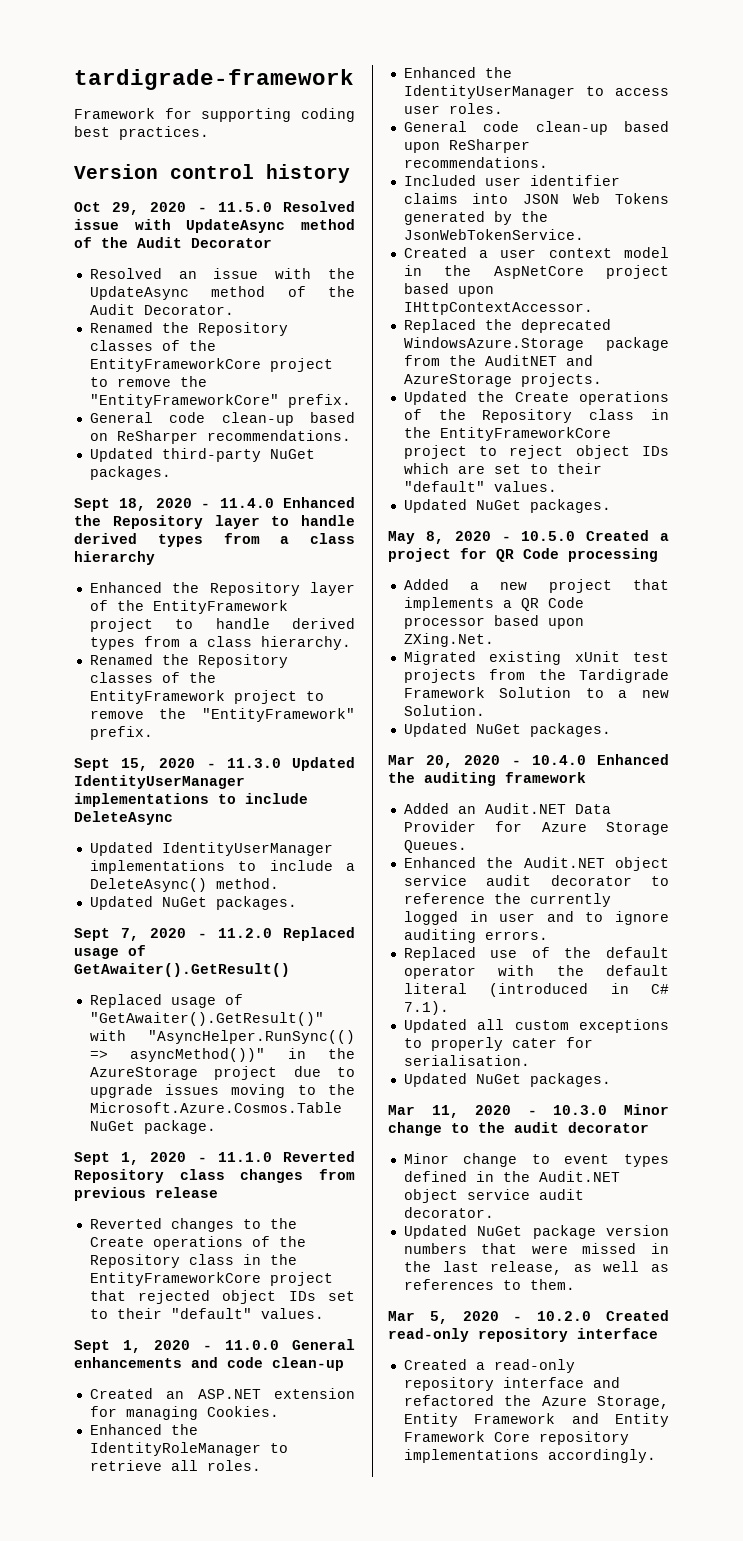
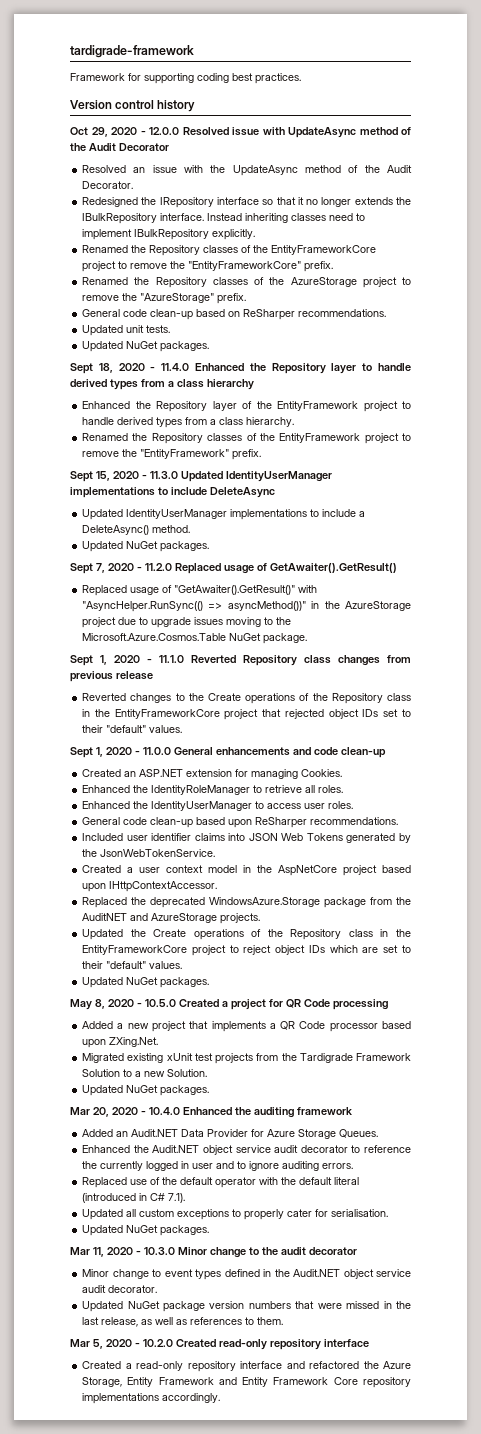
- Oct 29, 2020 - 11.5.0 Resolved issue with UpdateAsync method of the Audit Decorator
+ Oct 29, 2020 - 12.0.0 Resolved issue with UpdateAsync method of the Audit Decorator
+ Redesigned the IRepository interface so that it no longer extends the IBulkRepository interface. Instead inheriting classes need to implement IBulkRepository explicitly.
+ Renamed the Repository classes of the AzureStorage project to remove the "AzureStorage" prefix.
- Updated third-party NuGet packages.
+ Updated unit tests.
+ Updated NuGet packages.

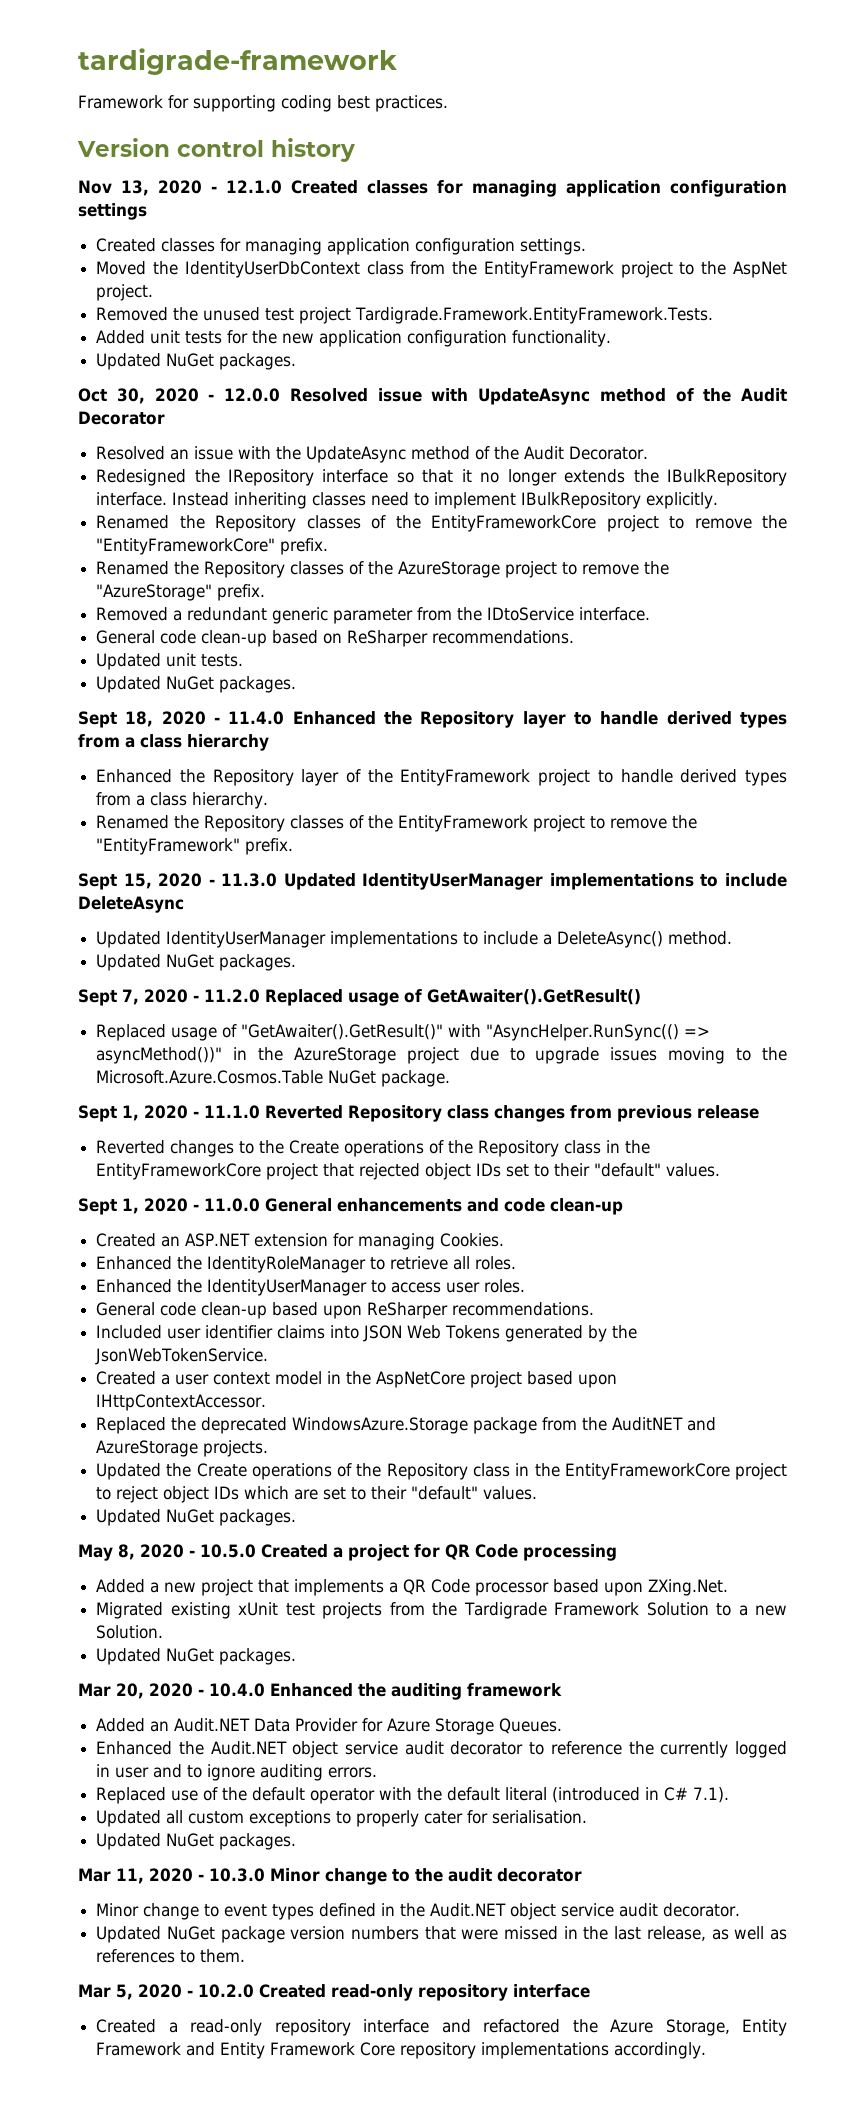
+ Nov 13, 2020 - 12.1.0 Created classes for managing application configuration settings
+ Created classes for managing application configuration settings.
+ Moved the IdentityUserDbContext class from the EntityFramework project to the AspNet project.
+ Removed the unused test project Tardigrade.Framework.EntityFramework.Tests.
+ Added unit tests for the new application configuration functionality.
+ Updated NuGet packages.
- Oct 29, 2020 - 12.0.0 Resolved issue with UpdateAsync method of the Audit Decorator
+ Oct 30, 2020 - 12.0.0 Resolved issue with UpdateAsync method of the Audit Decorator
+ Removed a redundant generic parameter from the IDtoService interface.

